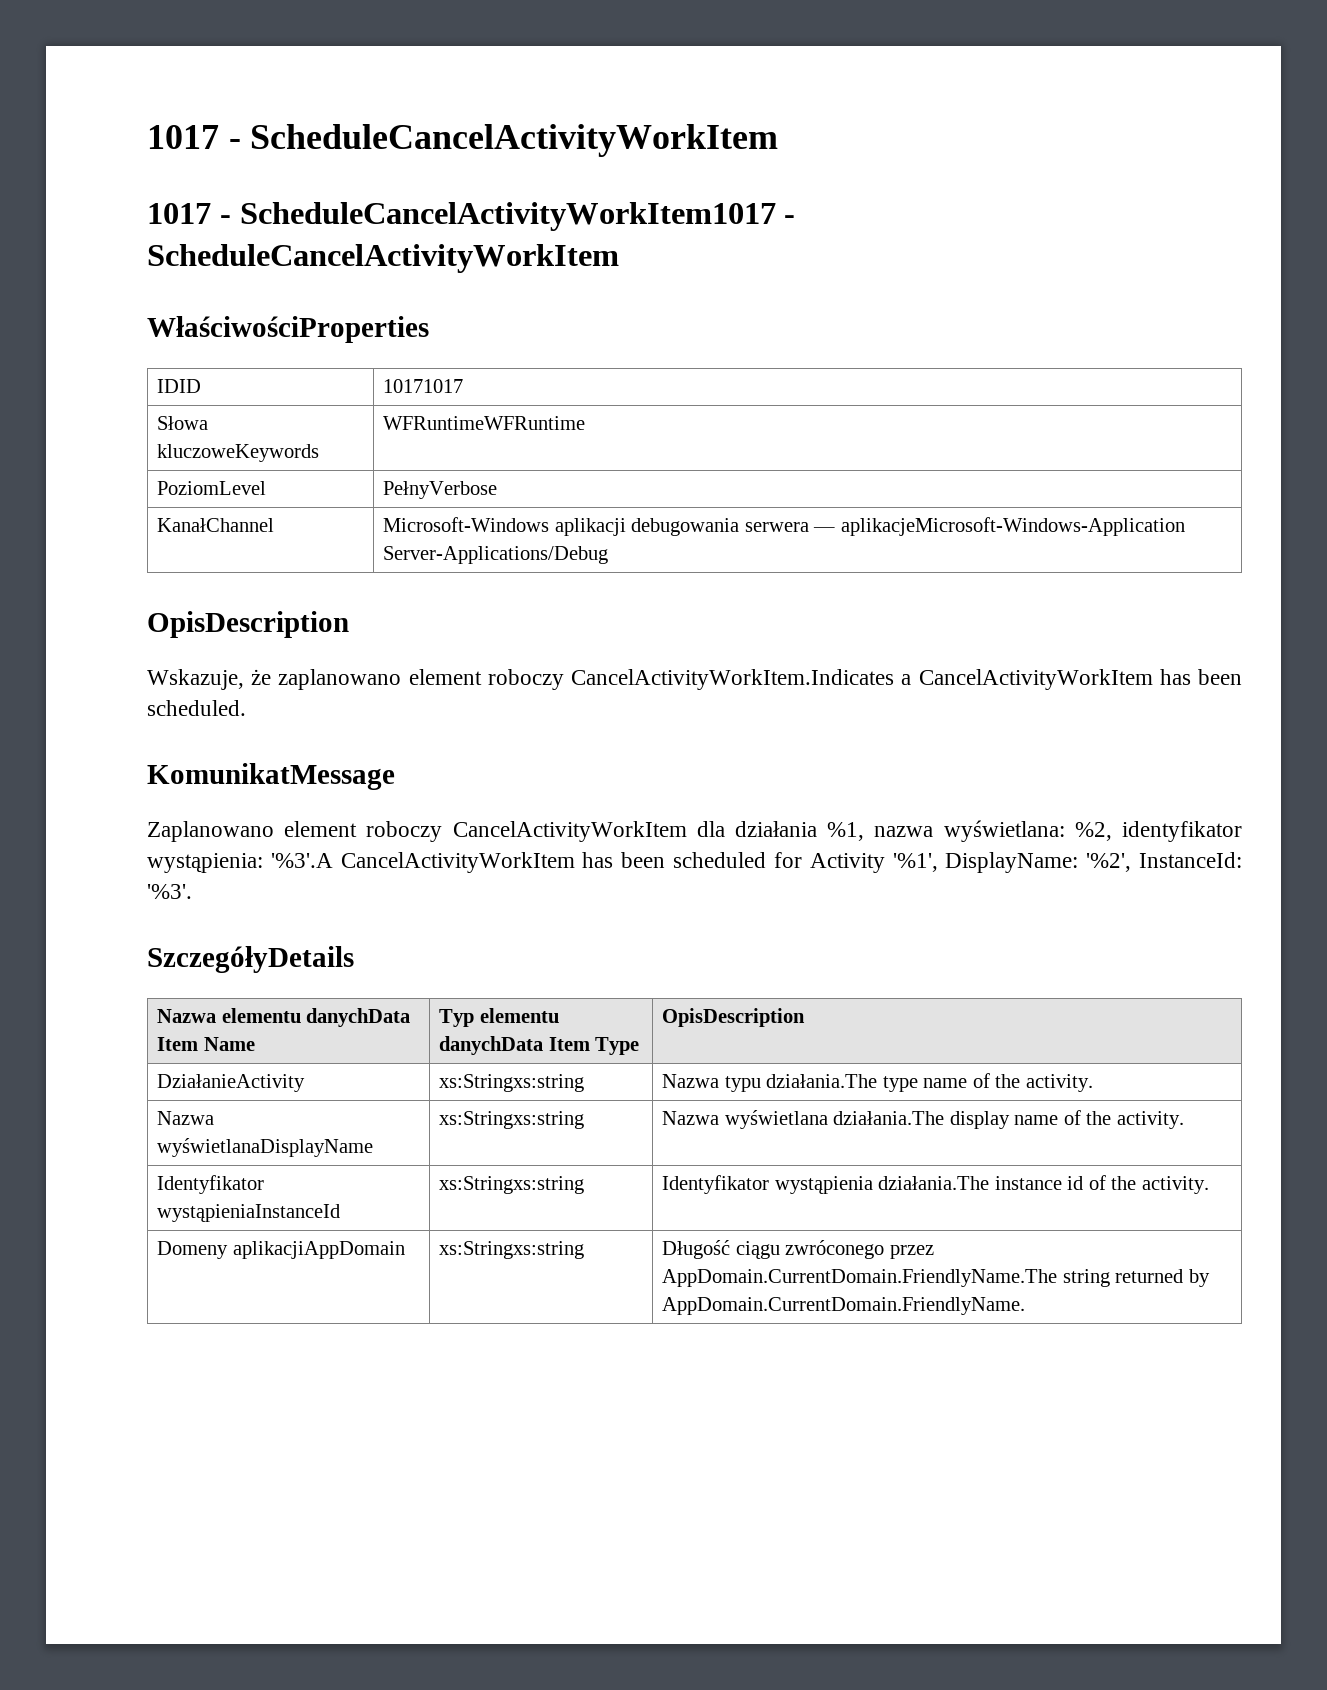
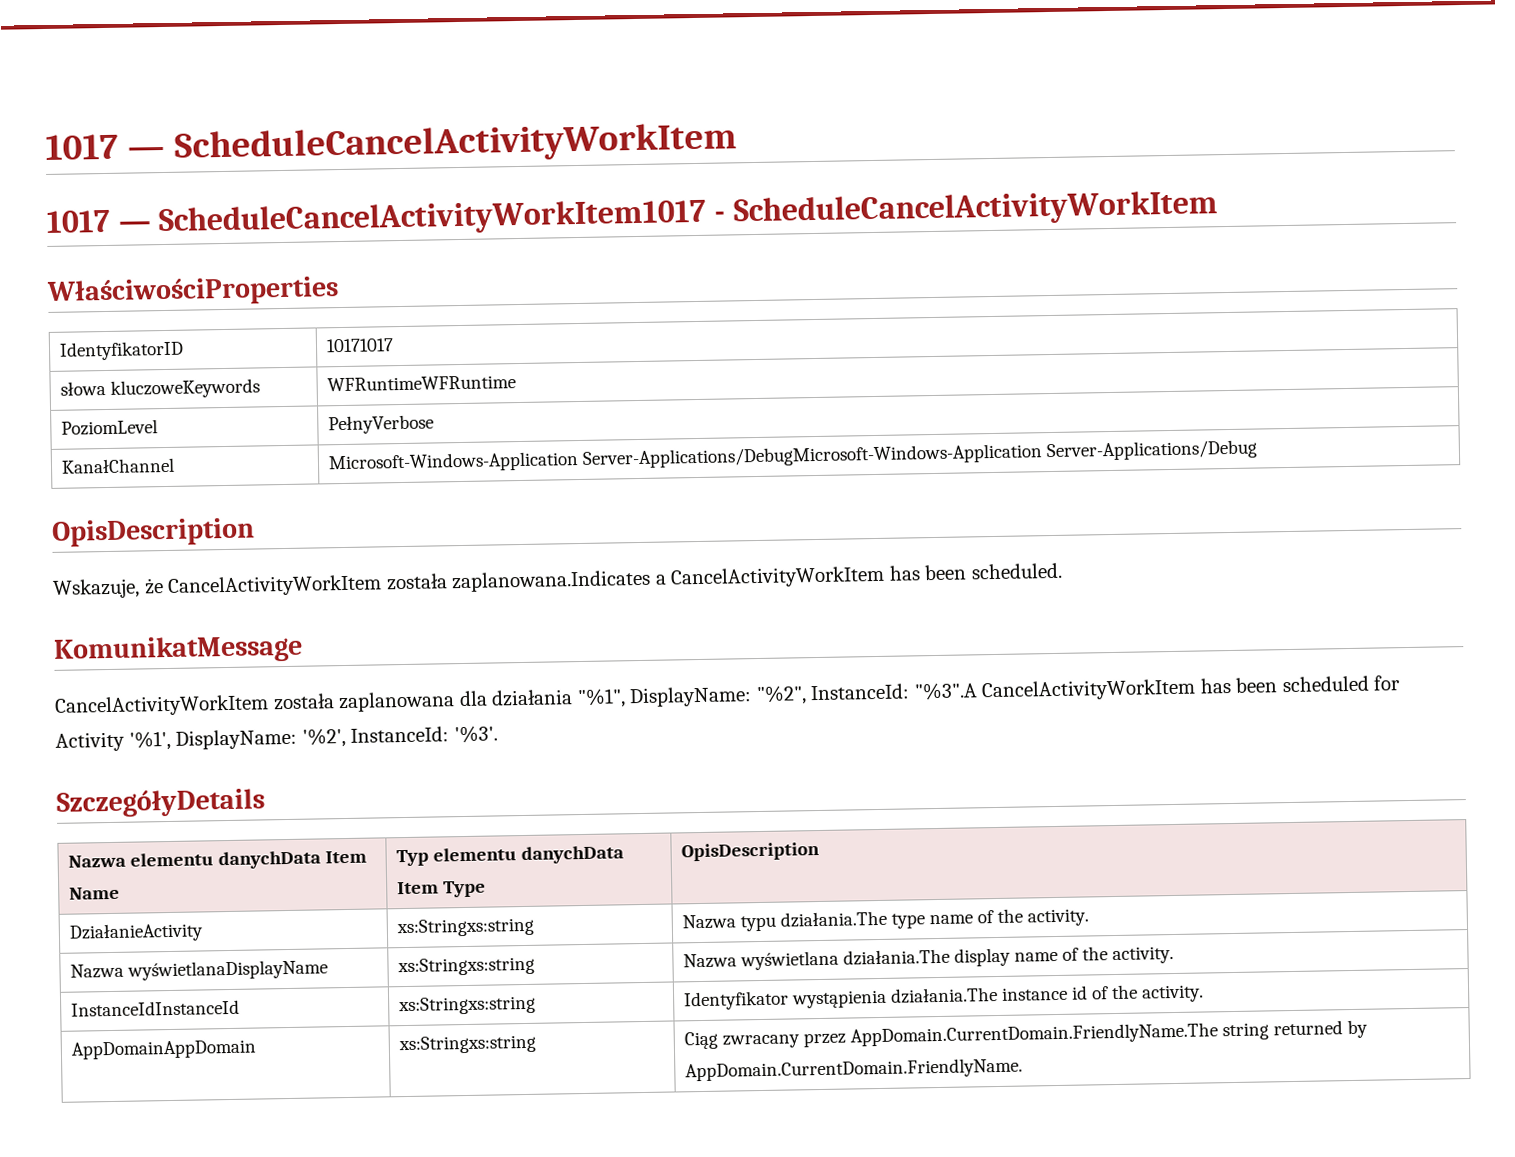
- 1017 - ScheduleCancelActivityWorkItem
+ 1017 — ScheduleCancelActivityWorkItem
- 1017 - ScheduleCancelActivityWorkItem1017 - ScheduleCancelActivityWorkItem
+ 1017 — ScheduleCancelActivityWorkItem1017 - ScheduleCancelActivityWorkItem
- IDID | 10171017
+ IdentyfikatorID | 10171017
- Słowa kluczoweKeywords | WFRuntimeWFRuntime
+ słowa kluczoweKeywords | WFRuntimeWFRuntime
- KanałChannel | Microsoft-Windows aplikacji debugowania serwera — aplikacjeMicrosoft-Windows-Application Server-Applications/Debug
+ KanałChannel | Microsoft-Windows-Application Server-Applications/DebugMicrosoft-Windows-Application Server-Applications/Debug
- Wskazuje, że zaplanowano element roboczy CancelActivityWorkItem.Indicates a CancelActivityWorkItem has been scheduled.
+ Wskazuje, że CancelActivityWorkItem została zaplanowana.Indicates a CancelActivityWorkItem has been scheduled.
- Zaplanowano element roboczy CancelActivityWorkItem dla działania %1, nazwa wyświetlana: %2, identyfikator wystąpienia: '%3'.A CancelActivityWorkItem has been scheduled for Activity '%1', DisplayName: '%2', InstanceId: '%3'.
+ CancelActivityWorkItem została zaplanowana dla działania "%1", DisplayName: "%2", InstanceId: "%3".A CancelActivityWorkItem has been scheduled for Activity '%1', DisplayName: '%2', InstanceId: '%3'.
- Identyfikator wystąpieniaInstanceId | xs:Stringxs:string | Identyfikator wystąpienia działania.The instance id of the activity.
+ InstanceIdInstanceId | xs:Stringxs:string | Identyfikator wystąpienia działania.The instance id of the activity.
- Domeny aplikacjiAppDomain | xs:Stringxs:string | Długość ciągu zwróconego przez AppDomain.CurrentDomain.FriendlyName.The string returned by AppDomain.CurrentDomain.FriendlyName.
+ AppDomainAppDomain | xs:Stringxs:string | Ciąg zwracany przez AppDomain.CurrentDomain.FriendlyName.The string returned by AppDomain.CurrentDomain.FriendlyName.

